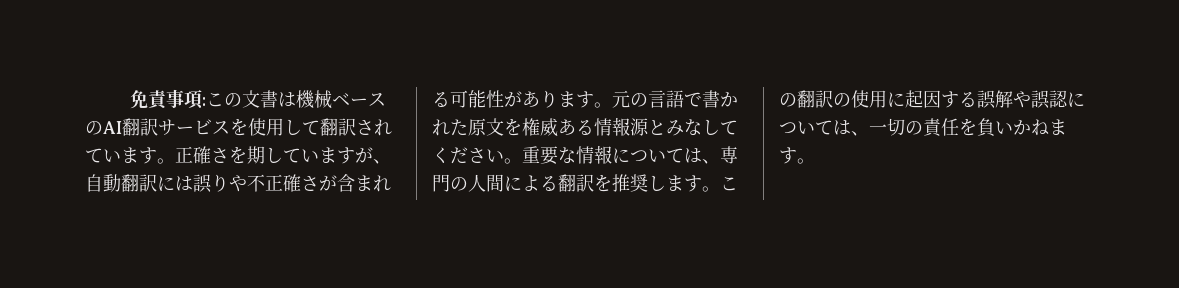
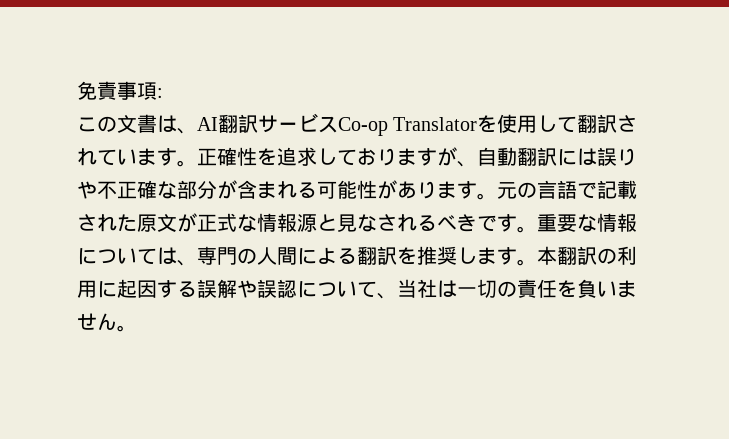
- 免責事項:この文書は機械ベースのAI翻訳サービスを使用して翻訳されています。
+ 免責事項:
+ この文書は、AI翻訳サービスCo-op Translatorを使用して翻訳されています。
- 正確さを期していますが、自動翻訳には誤りや不正確さが含まれる可能性があります。
+ 正確性を追求しておりますが、自動翻訳には誤りや不正確な部分が含まれる可能性があります。
- 元の言語で書かれた原文を権威ある情報源とみなしてください。
+ 元の言語で記載された原文が正式な情報源と見なされるべきです。
- この翻訳の使用に起因する誤解や誤認については、一切の責任を負いかねます。
+ 本翻訳の利用に起因する誤解や誤認について、当社は一切の責任を負いません。

